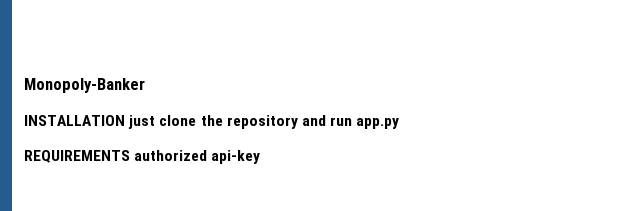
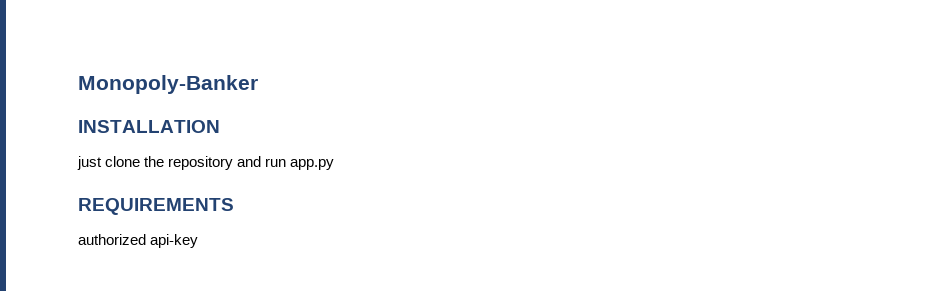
- INSTALLATION just clone the repository and run app.py
+ INSTALLATION
+ just clone the repository and run app.py
- REQUIREMENTS authorized api-key
+ REQUIREMENTS
+ authorized api-key

